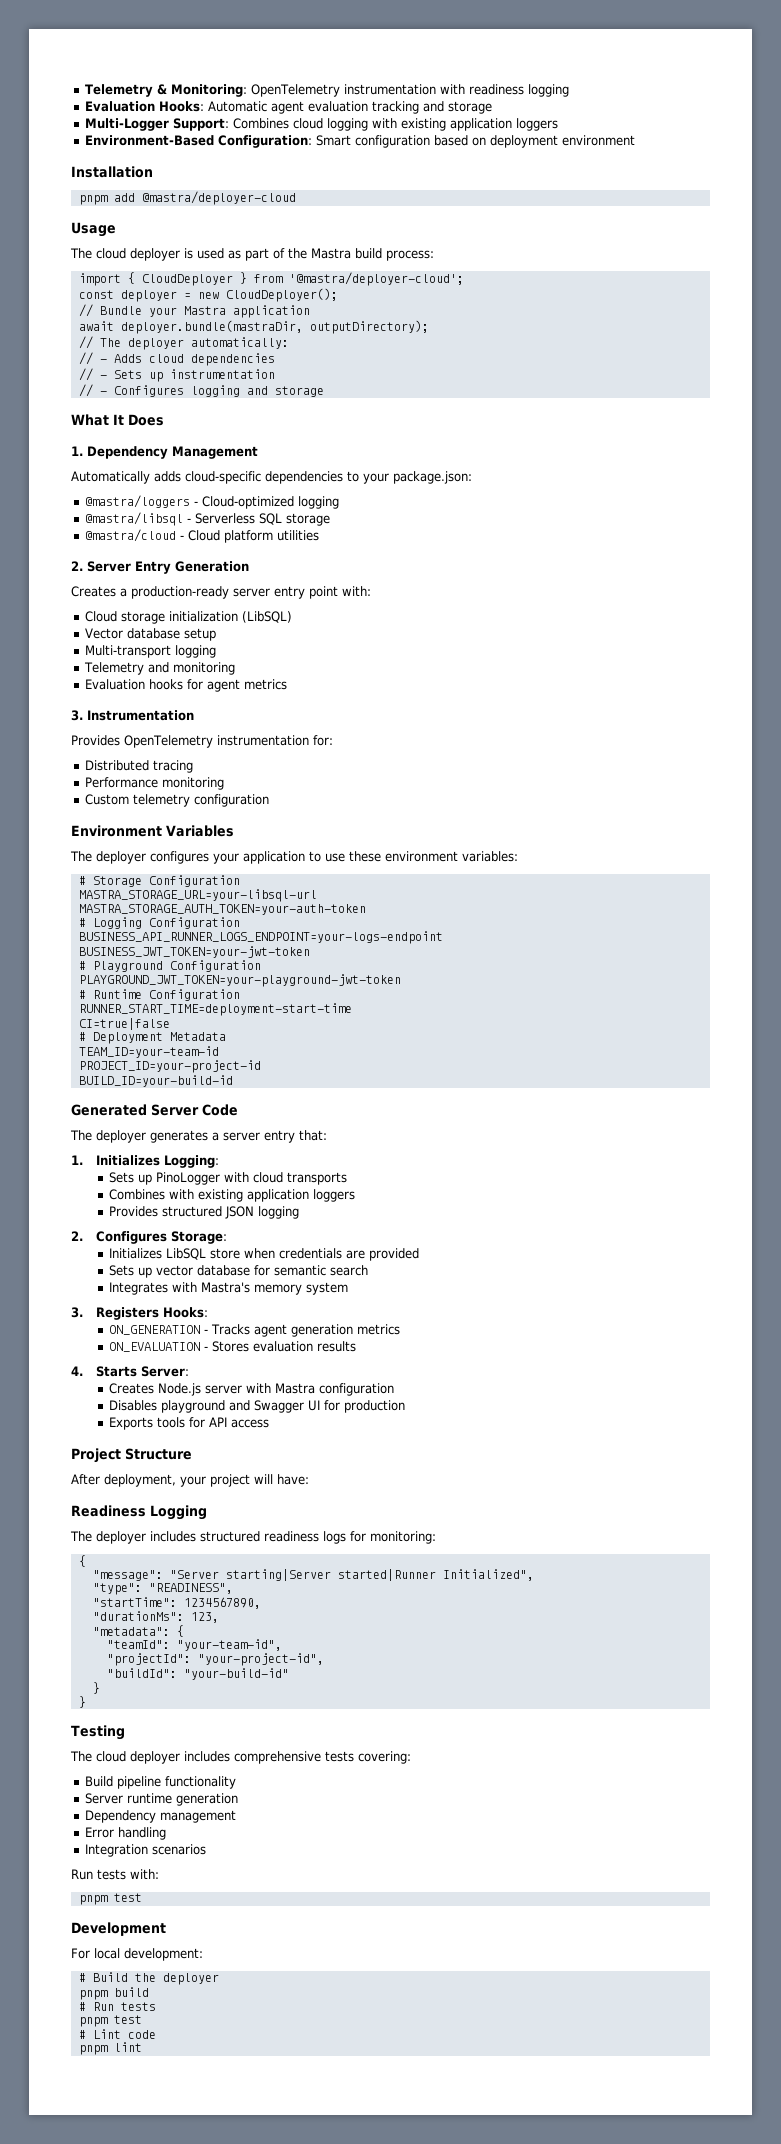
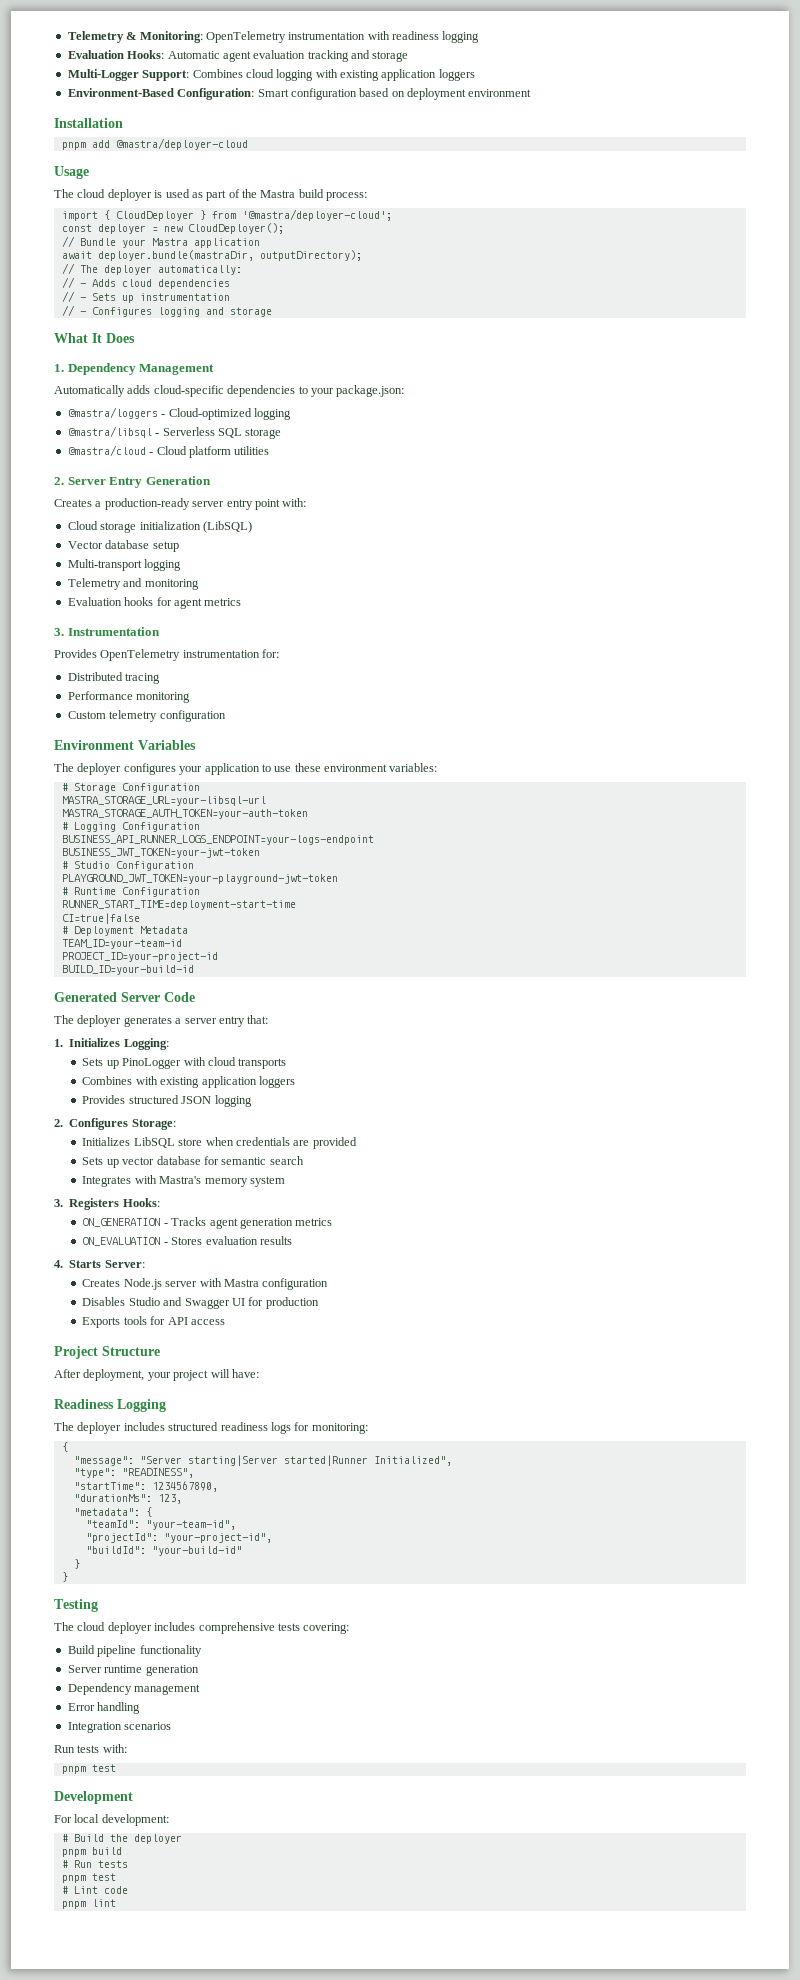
- # Playground Configuration
+ # Studio Configuration
- Disables playground and Swagger UI for production
+ Disables Studio and Swagger UI for production

